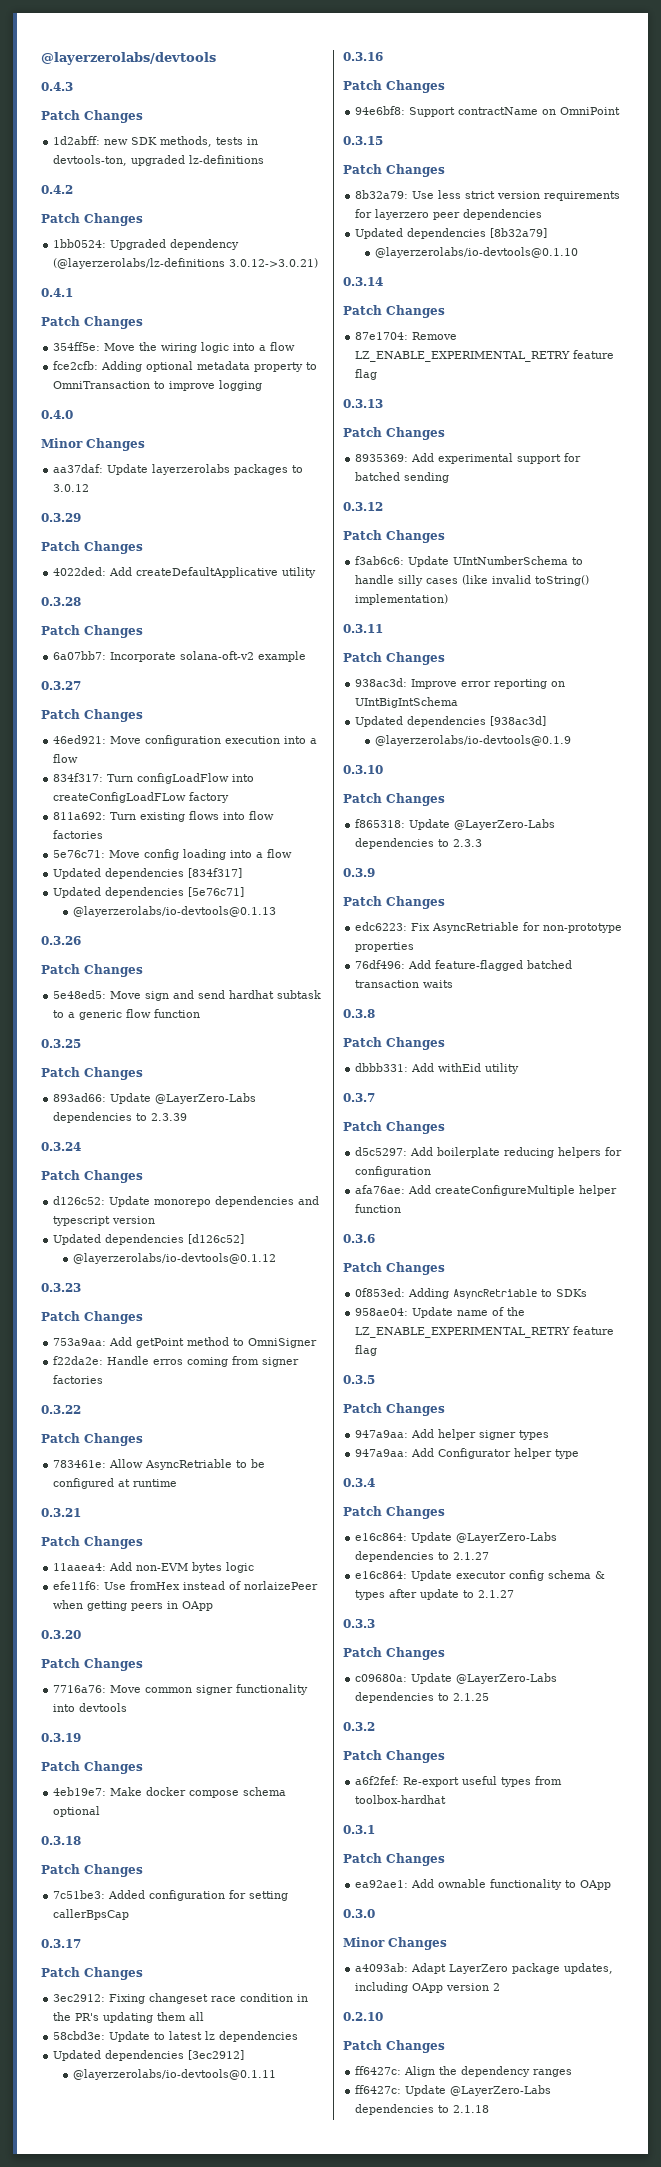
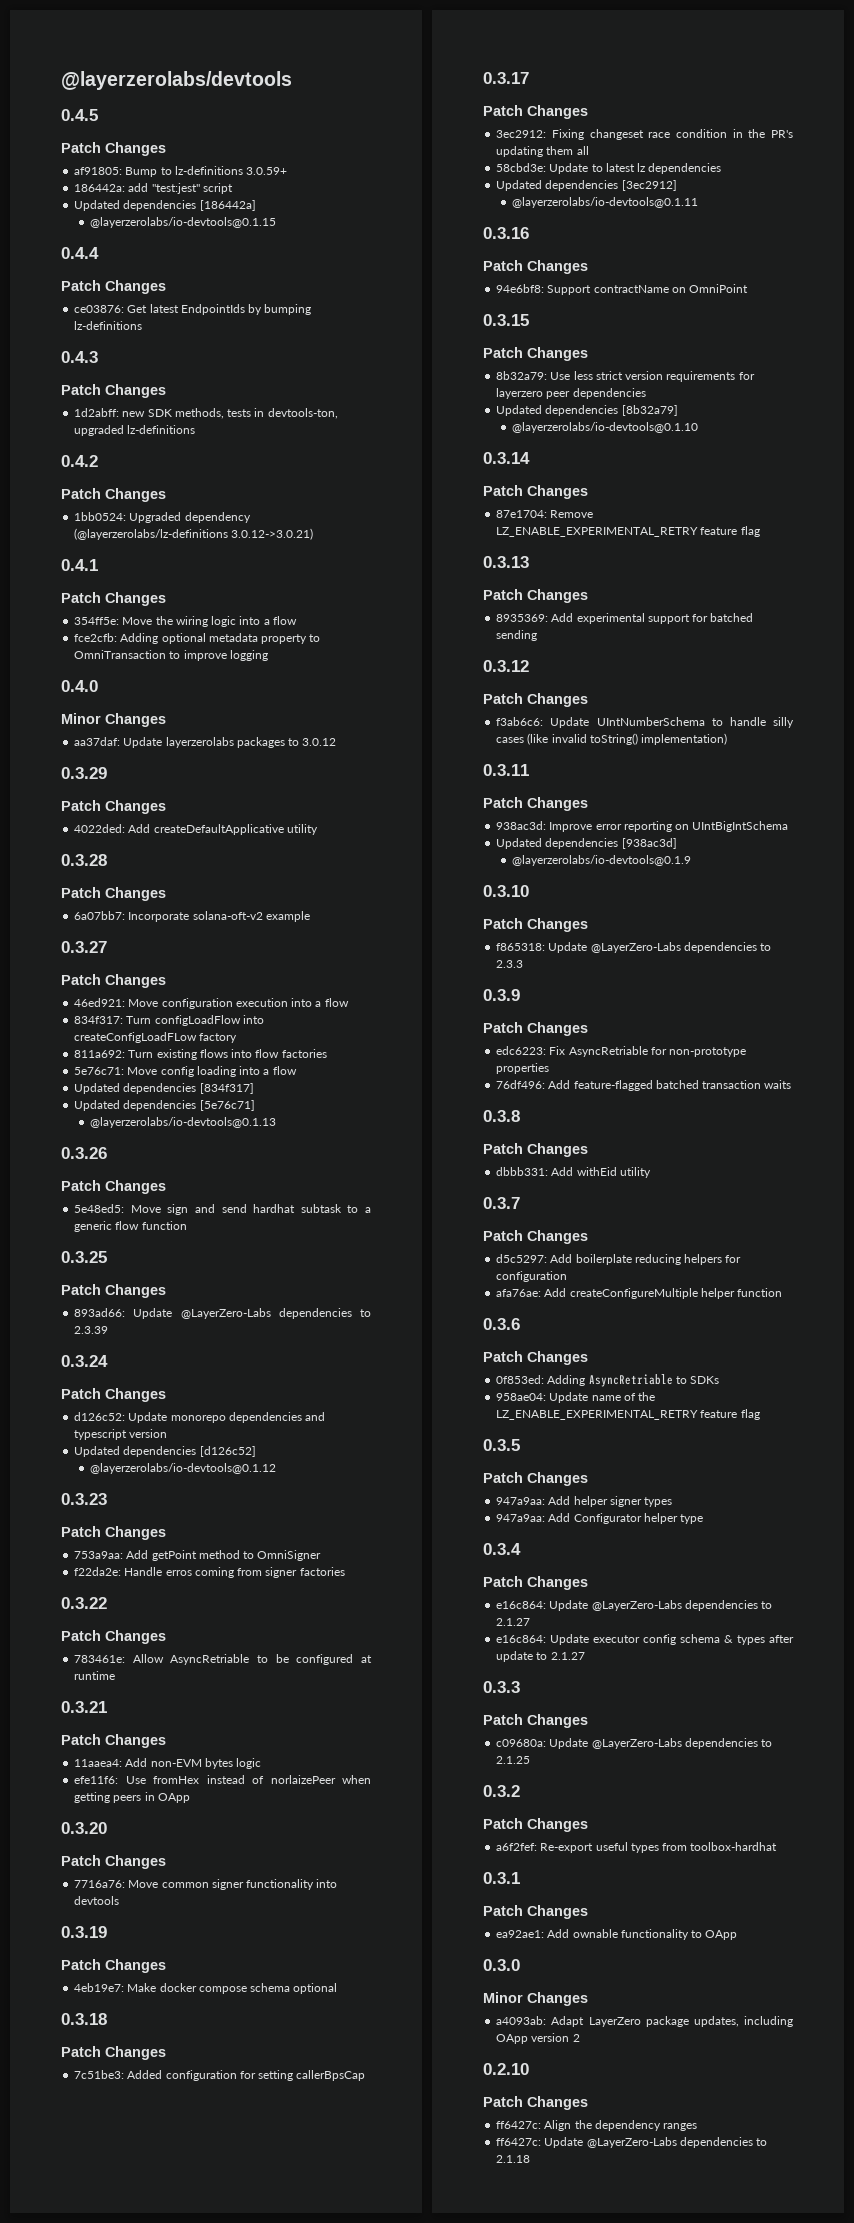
+ 0.4.5
+ Patch Changes
+ af91805: Bump to lz-definitions 3.0.59+
+ 186442a: add "test:jest" script
+ Updated dependencies [186442a]
+ @layerzerolabs/io-devtools@0.1.15
+ 0.4.4
+ Patch Changes
+ ce03876: Get latest EndpointIds by bumping lz-definitions

